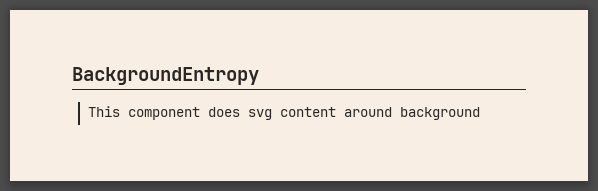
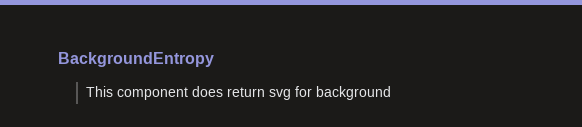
- This component does svg content around background
+ This component does return svg for background

